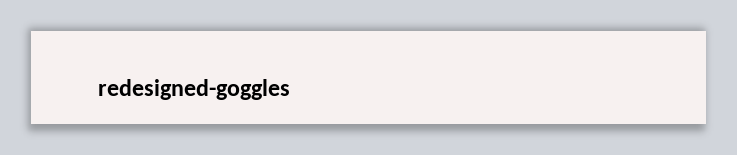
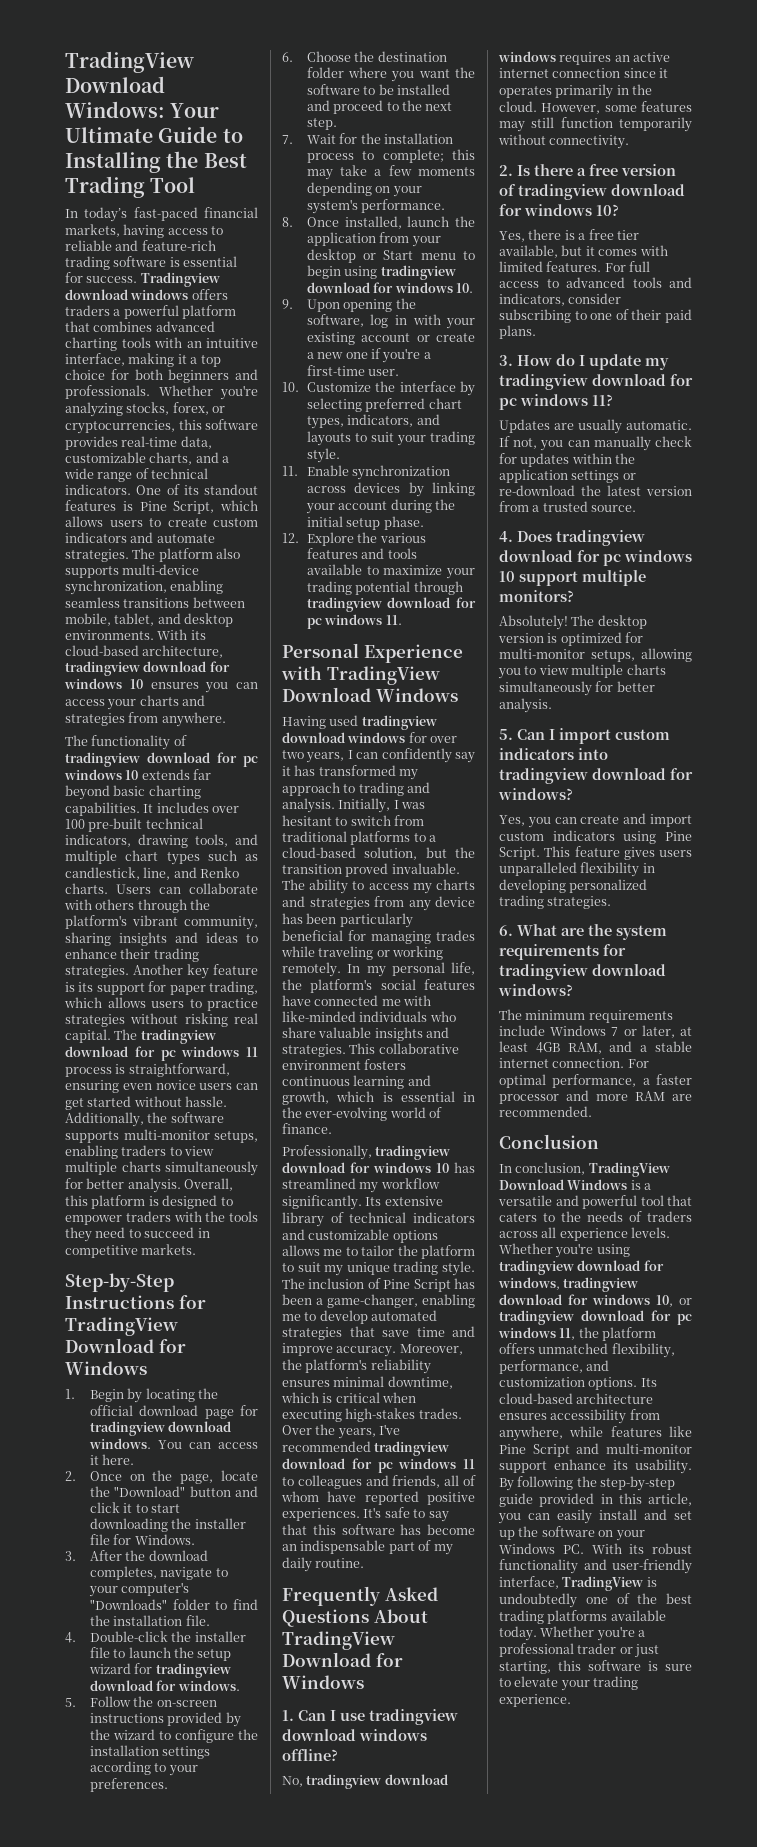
- redesigned-goggles
+ TradingView Download Windows: Your Ultimate Guide to Installing the Best Trading Tool
+ In today’s fast-paced financial markets, having access to reliable and feature-rich trading software is essential for success. Tradingview download windows offers traders a powerful platform that combines advanced charting tools with an intuitive interface, making it a top choice for both beginners and professionals. Whether you're analyzing stocks, forex, or cryptocurrencies, this software provides real-time data, customizable charts, and a wide range of technical indicators. One of its standout features is Pine Script, which allows users to create custom indicators and automate strategies. The platform also supports multi-device synchronization, enabling seamless transitions between mobile, tablet, and desktop environments. With its cloud-based architecture, tradingview download for windows 10 ensures you can access your charts and strategies from anywhere.
+ The functionality of tradingview download for pc windows 10 extends far beyond basic charting capabilities. It includes over 100 pre-built technical indicators, drawing tools, and multiple chart types such as candlestick, line, and Renko charts. Users can collaborate with others through the platform's vibrant community, sharing insights and ideas to enhance their trading strategies. Another key feature is its support for paper trading, which allows users to practice strategies without risking real capital. The tradingview download for pc windows 11 process is straightforward, ensuring even novice users can get started without hassle. Additionally, the software supports multi-monitor setups, enabling traders to view multiple charts simultaneously for better analysis. Overall, this platform is designed to empower traders with the tools they need to succeed in competitive markets.
+ Step-by-Step Instructions for TradingView Download for Windows
+ 1. Begin by locating the official download page for tradingview download windows. You can access it here.
+ 2. Once on the page, locate the "Download" button and click it to start downloading the installer file for Windows.
+ 3. After the download completes, navigate to your computer's "Downloads" folder to find the installation file.
+ 4. Double-click the installer file to launch the setup wizard for tradingview download for windows.
+ 5. Follow the on-screen instructions provided by the wizard to configure the installation settings according to your preferences.
+ 6. Choose the destination folder where you want the software to be installed and proceed to the next step.
+ 7. Wait for the installation process to complete; this may take a few moments depending on your system's performance.
+ 8. Once installed, launch the application from your desktop or Start menu to begin using tradingview download for windows 10.
+ 9. Upon opening the software, log in with your existing account or create a new one if you're a first-time user.
+ 10. Customize the interface by selecting preferred chart types, indicators, and layouts to suit your trading style.
+ 11. Enable synchronization across devices by linking your account during the initial setup phase.
+ 12. Explore the various features and tools available to maximize your trading potential through tradingview download for pc windows 11.
+ Personal Experience with TradingView Download Windows
+ Having used tradingview download windows for over two years, I can confidently say it has transformed my approach to trading and analysis. Initially, I was hesitant to switch from traditional platforms to a cloud-based solution, but the transition proved invaluable. The ability to access my charts and strategies from any device has been particularly beneficial for managing trades while traveling or working remotely. In my personal life, the platform's social features have connected me with like-minded individuals who share valuable insights and strategies. This collaborative environment fosters continuous learning and growth, which is essential in the ever-evolving world of finance.
+ Professionally, tradingview download for windows 10 has streamlined my workflow significantly. Its extensive library of technical indicators and customizable options allows me to tailor the platform to suit my unique trading style. The inclusion of Pine Script has been a game-changer, enabling me to develop automated strategies that save time and improve accuracy. Moreover, the platform's reliability ensures minimal downtime, which is critical when executing high-stakes trades. Over the years, I've recommended tradingview download for pc windows 11 to colleagues and friends, all of whom have reported positive experiences. It's safe to say that this software has become an indispensable part of my daily routine.
+ Frequently Asked Questions About TradingView Download for Windows
+ 1. Can I use tradingview download windows offline?
+ No, tradingview download windows requires an active internet connection since it operates primarily in the cloud. However, some features may still function temporarily without connectivity.
+ 2. Is there a free version of tradingview download for windows 10?
+ Yes, there is a free tier available, but it comes with limited features. For full access to advanced tools and indicators, consider subscribing to one of their paid plans.
+ 3. How do I update my tradingview download for pc windows 11?
+ Updates are usually automatic. If not, you can manually check for updates within the application settings or re-download the latest version from a trusted source.
+ 4. Does tradingview download for pc windows 10 support multiple monitors?
+ Absolutely! The desktop version is optimized for multi-monitor setups, allowing you to view multiple charts simultaneously for better analysis.
+ 5. Can I import custom indicators into tradingview download for windows?
+ Yes, you can create and import custom indicators using Pine Script. This feature gives users unparalleled flexibility in developing personalized trading strategies.
+ 6. What are the system requirements for tradingview download windows?
+ The minimum requirements include Windows 7 or later, at least 4GB RAM, and a stable internet connection. For optimal performance, a faster processor and more RAM are recommended.
+ Conclusion
+ In conclusion, TradingView Download Windows is a versatile and powerful tool that caters to the needs of traders across all experience levels. Whether you're using tradingview download for windows, tradingview download for windows 10, or tradingview download for pc windows 11, the platform offers unmatched flexibility, performance, and customization options. Its cloud-based architecture ensures accessibility from anywhere, while features like Pine Script and multi-monitor support enhance its usability. By following the step-by-step guide provided in this article, you can easily install and set up the software on your Windows PC. With its robust functionality and user-friendly interface, TradingView is undoubtedly one of the best trading platforms available today. Whether you're a professional trader or just starting, this software is sure to elevate your trading experience.

